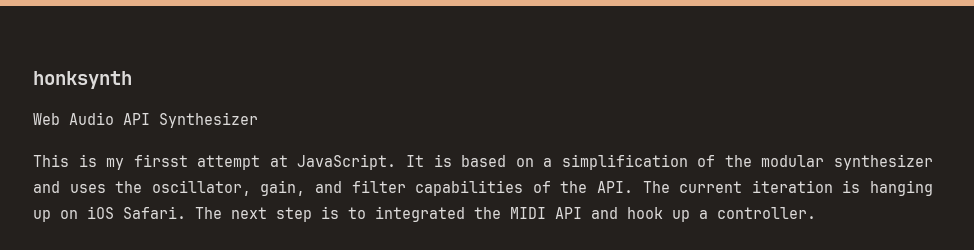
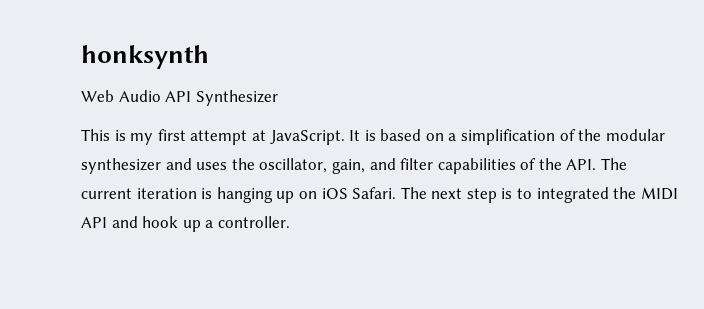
- This is my firsst attempt at JavaScript.
+ This is my first attempt at JavaScript.

